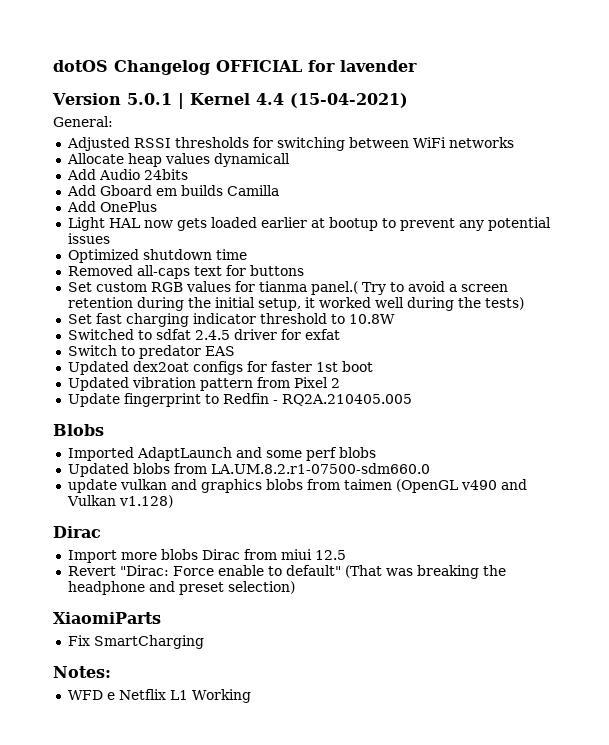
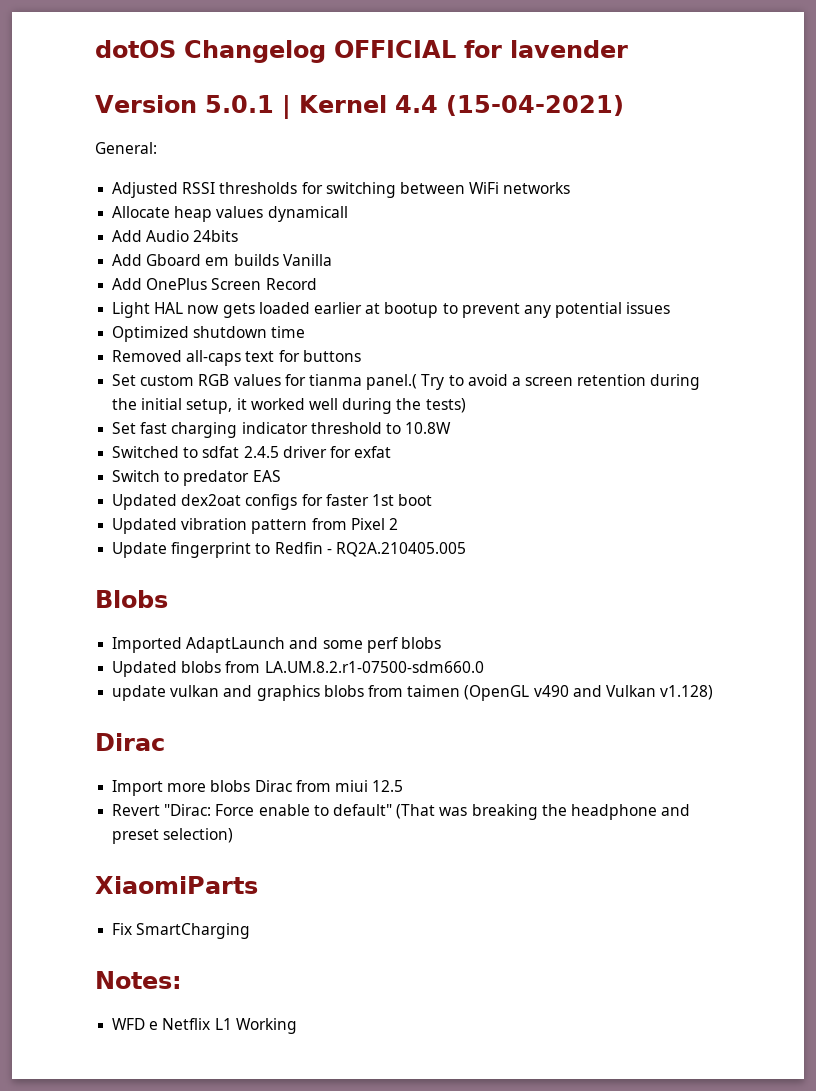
- Add Gboard em builds Camilla
+ Add Gboard em builds Vanilla
- Add OnePlus
+ Add OnePlus Screen Record

